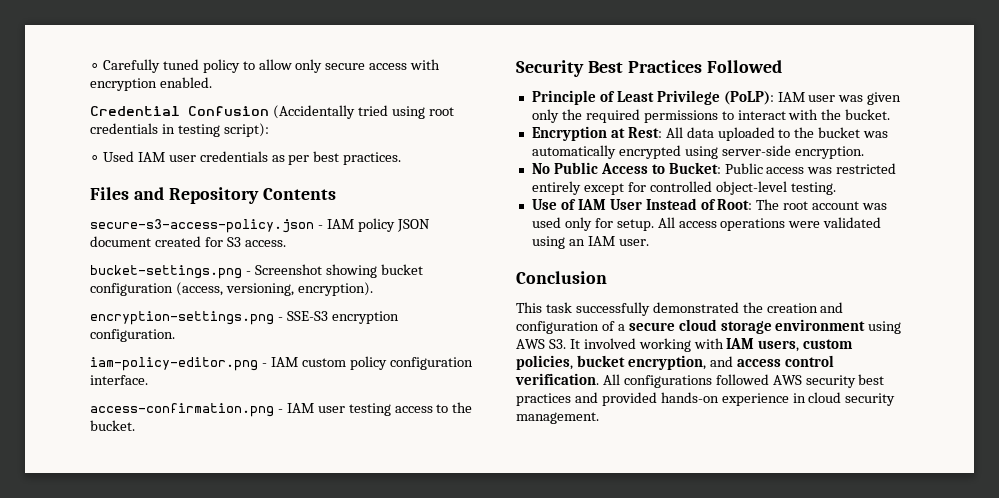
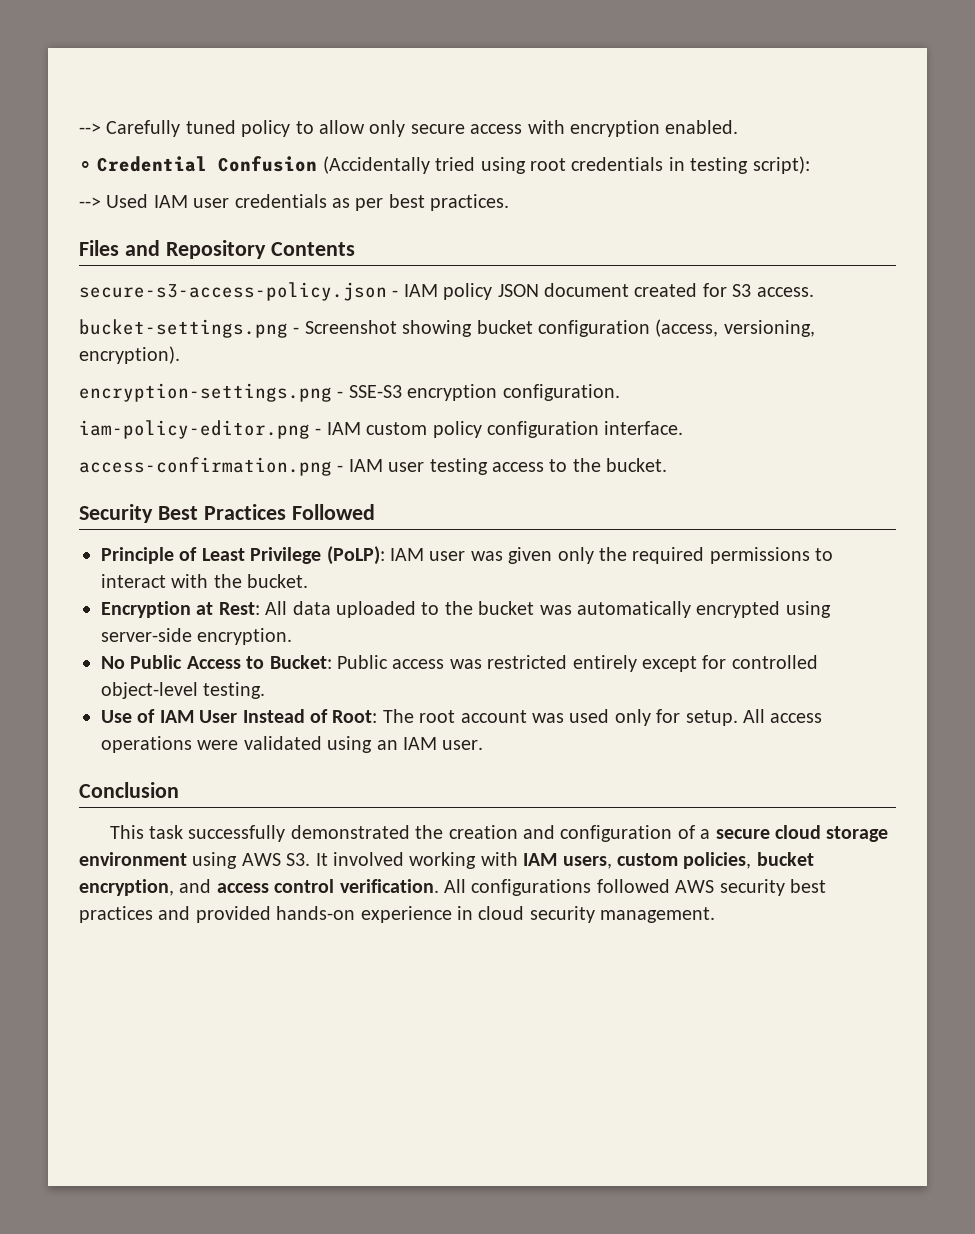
- ∘ Carefully tuned policy to allow only secure access with encryption enabled.
+ --> Carefully tuned policy to allow only secure access with encryption enabled.
- Credential Confusion (Accidentally tried using root credentials in testing script):
+ ∘ Credential Confusion (Accidentally tried using root credentials in testing script):
- ∘ Used IAM user credentials as per best practices.
+ --> Used IAM user credentials as per best practices.

